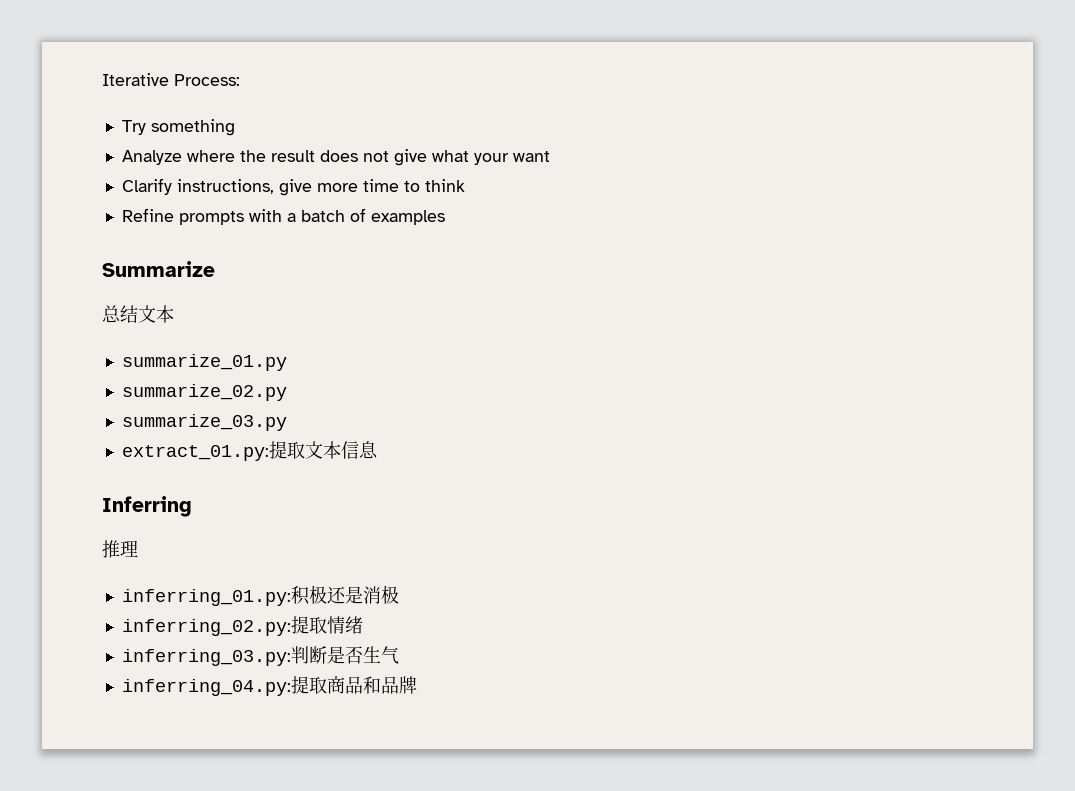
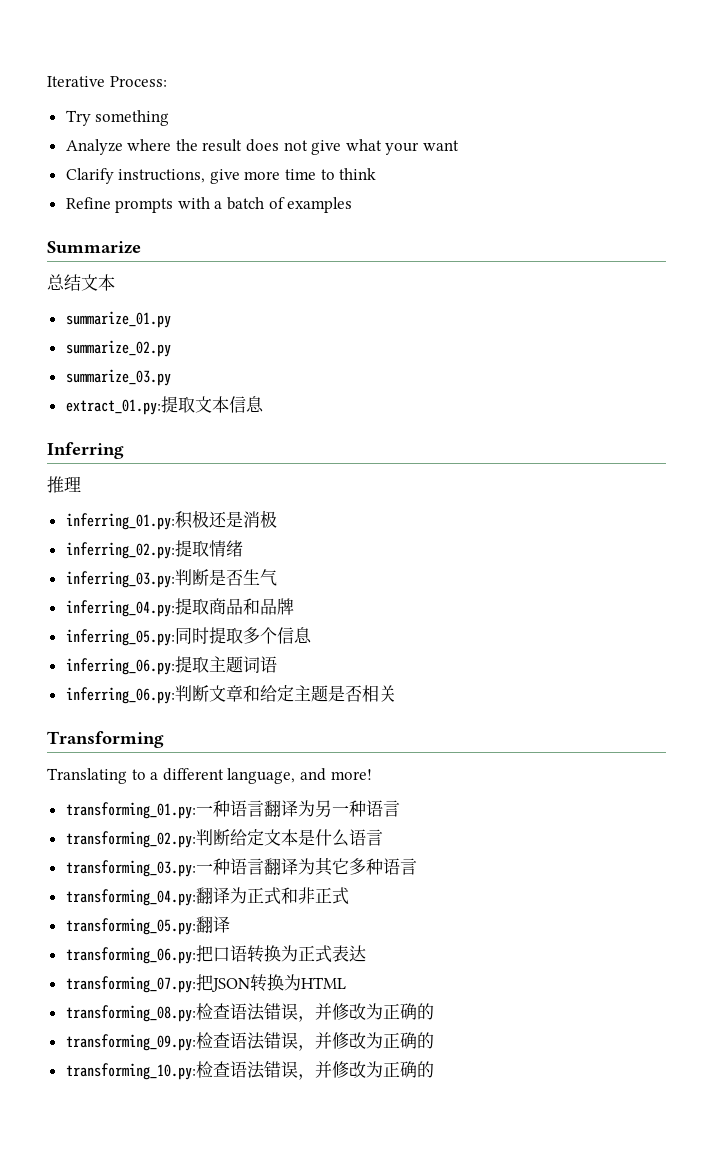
+ inferring_05.py:同时提取多个信息
+ inferring_06.py:提取主题词语
+ inferring_06.py:判断文章和给定主题是否相关
+ Transforming
+ Translating to a different language, and more!
+ transforming_01.py:一种语言翻译为另一种语言
+ transforming_02.py:判断给定文本是什么语言
+ transforming_03.py:一种语言翻译为其它多种语言
+ transforming_04.py:翻译为正式和非正式
+ transforming_05.py:翻译
+ transforming_06.py:把口语转换为正式表达
+ transforming_07.py:把JSON转换为HTML
+ transforming_08.py:检查语法错误，并修改为正确的
+ transforming_09.py:检查语法错误，并修改为正确的
+ transforming_10.py:检查语法错误，并修改为正确的

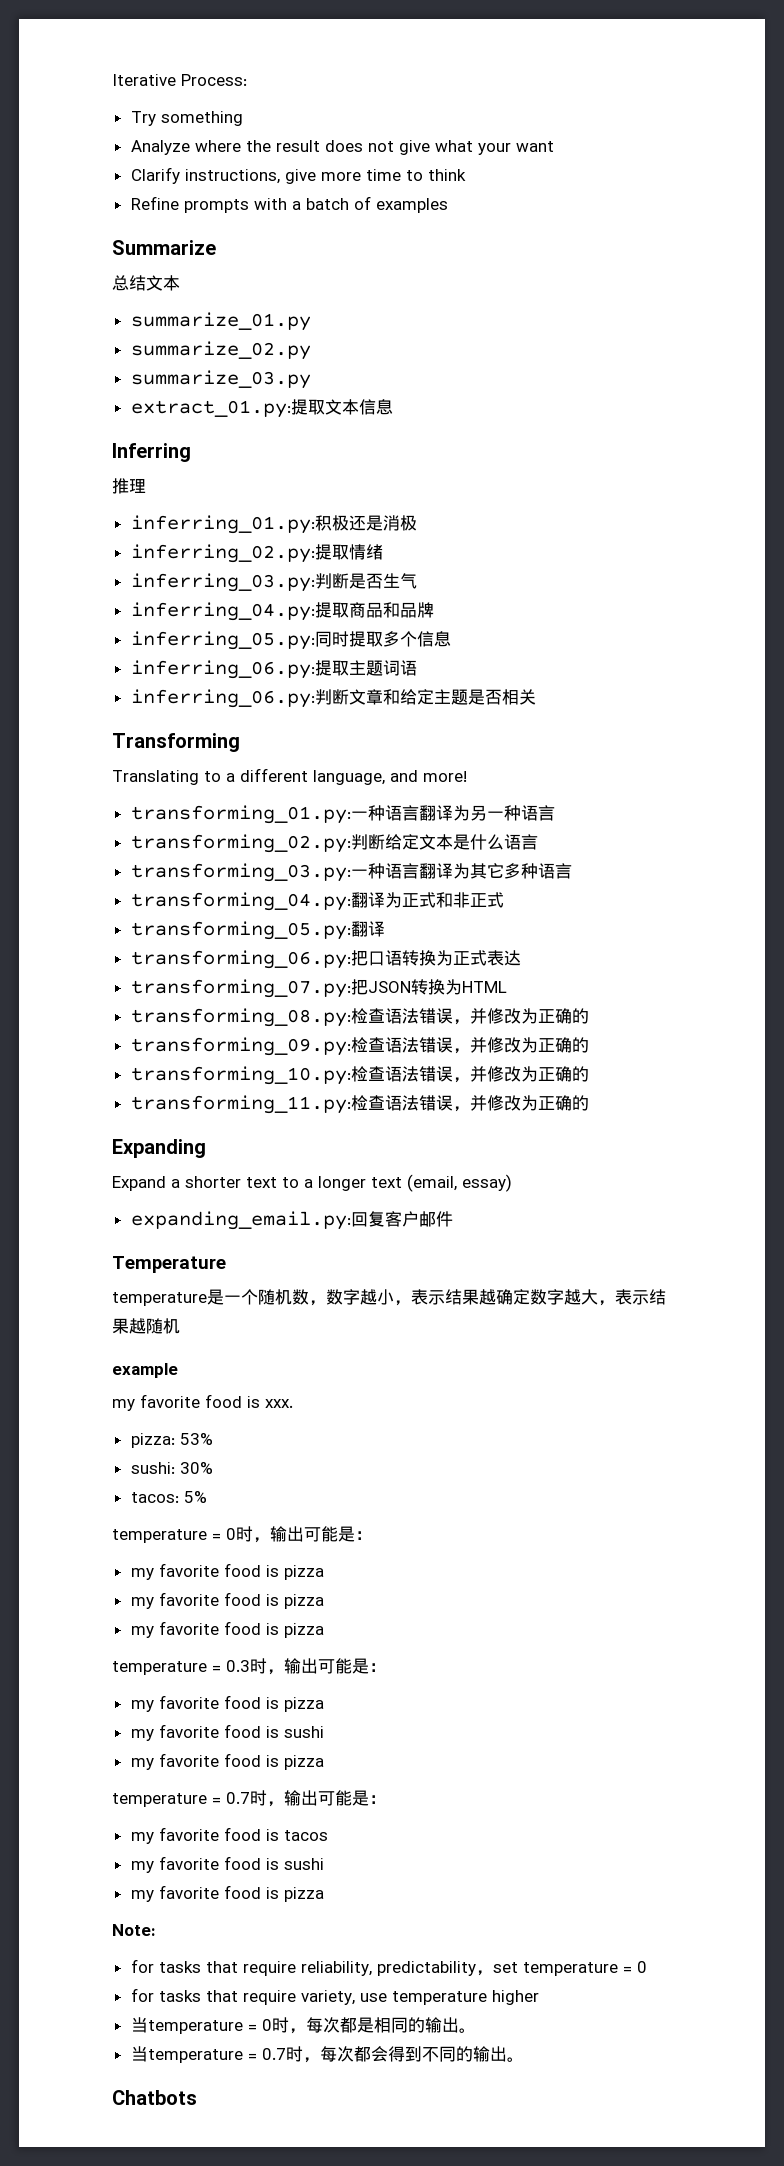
+ transforming_11.py:检查语法错误，并修改为正确的
+ Expanding
+ Expand a shorter text to a longer text (email, essay)
+ expanding_email.py:回复客户邮件
+ Temperature
+ temperature是一个随机数，数字越小，表示结果越确定数字越大，表示结果越随机
+ example
+ my favorite food is xxx.
+ pizza: 53%
+ sushi: 30%
+ tacos: 5%
+ temperature = 0时，输出可能是：
+ my favorite food is pizza
+ my favorite food is pizza
+ my favorite food is pizza
+ temperature = 0.3时，输出可能是：
+ my favorite food is pizza
+ my favorite food is sushi
+ my favorite food is pizza
+ temperature = 0.7时，输出可能是：
+ my favorite food is tacos
+ my favorite food is sushi
+ my favorite food is pizza
+ Note:
+ for tasks that require reliability, predictability，set temperature = 0
+ for tasks that require variety, use temperature higher
+ 当temperature = 0时，每次都是相同的输出。
+ 当temperature = 0.7时，每次都会得到不同的输出。
+ Chatbots

